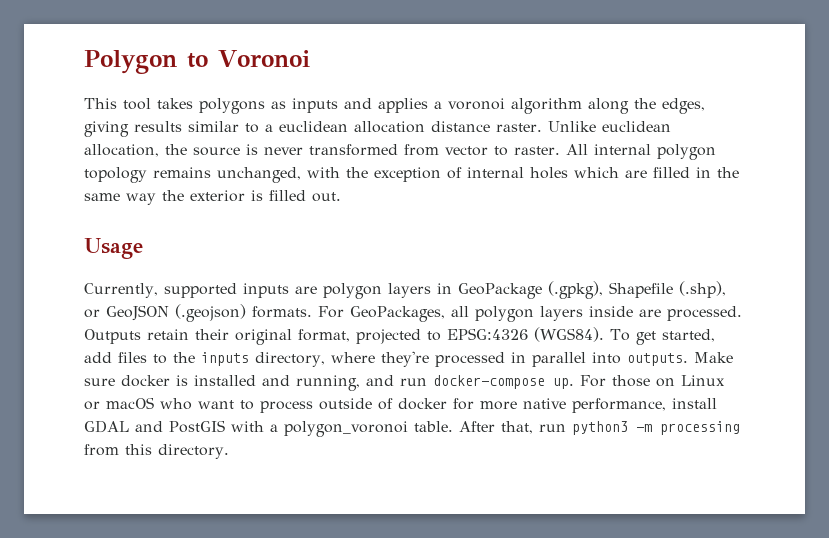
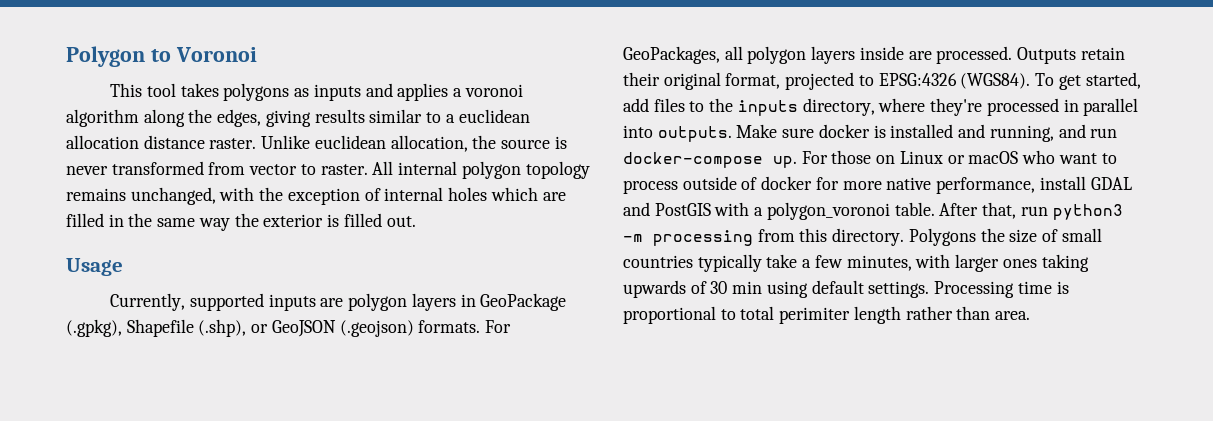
+ Polygons the size of small countries typically take a few minutes, with larger ones taking upwards of 30 min using default settings. Processing time is proportional to total perimiter length rather than area.

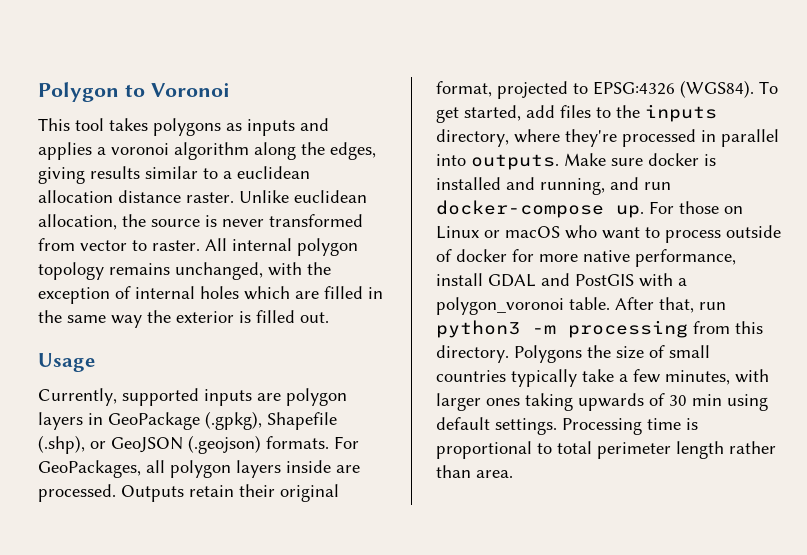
- Processing time is proportional to total perimiter length rather than area.
+ Processing time is proportional to total perimeter length rather than area.

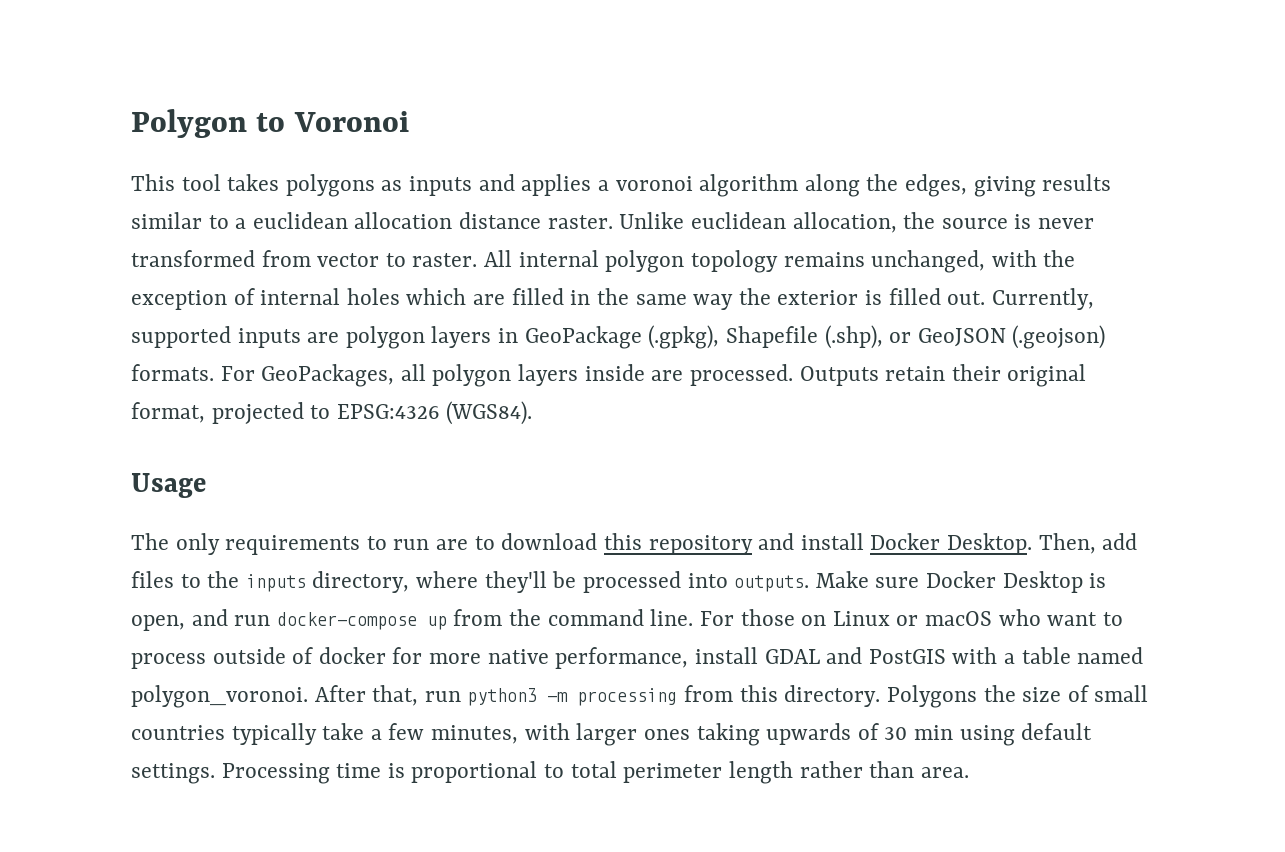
- All internal polygon topology remains unchanged, with the exception of internal holes which are filled in the same way the exterior is filled out.
- Usage
- Currently, supported inputs are polygon layers in GeoPackage (.gpkg), Shapefile (.shp), or GeoJSON (.geojson) formats.
+ All internal polygon topology remains unchanged, with the exception of internal holes which are filled in the same way the exterior is filled out. Currently, supported inputs are polygon layers in GeoPackage (.gpkg), Shapefile (.shp), or GeoJSON (.geojson) formats.
- Outputs retain their original format, projected to EPSG:4326 (WGS84). To get started, add files to the inputs directory, where they're processed in parallel into outputs. Make sure docker is installed and running, and run docker-compose up.
+ Outputs retain their original format, projected to EPSG:4326 (WGS84).
+ Usage
+ The only requirements to run are to download this repository and install Docker Desktop. Then, add files to the inputs directory, where they'll be processed into outputs. Make sure Docker Desktop is open, and run docker-compose up from the command line.
- For those on Linux or macOS who want to process outside of docker for more native performance, install GDAL and PostGIS with a polygon_voronoi table.
+ For those on Linux or macOS who want to process outside of docker for more native performance, install GDAL and PostGIS with a table named polygon_voronoi.

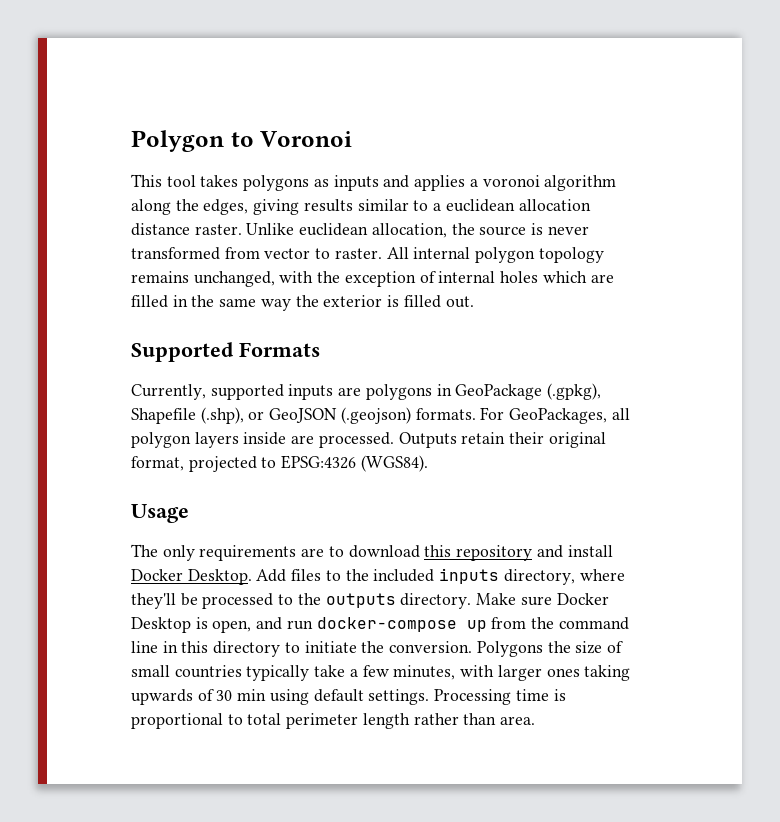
- All internal polygon topology remains unchanged, with the exception of internal holes which are filled in the same way the exterior is filled out. Currently, supported inputs are polygon layers in GeoPackage (.gpkg), Shapefile (.shp), or GeoJSON (.geojson) formats.
+ All internal polygon topology remains unchanged, with the exception of internal holes which are filled in the same way the exterior is filled out.
+ Supported Formats
+ Currently, supported inputs are polygons in GeoPackage (.gpkg), Shapefile (.shp), or GeoJSON (.geojson) formats.
- The only requirements to run are to download this repository and install Docker Desktop.
+ The only requirements are to download this repository and install Docker Desktop.
- Then, add files to the inputs directory, where they'll be processed into outputs.
+ Add files to the included inputs directory, where they'll be processed to the outputs directory.
- Make sure Docker Desktop is open, and run docker-compose up from the command line. For those on Linux or macOS who want to process outside of docker for more native performance, install GDAL and PostGIS with a table named polygon_voronoi. After that, run python3 -m processing from this directory.
+ Make sure Docker Desktop is open, and run docker-compose up from the command line in this directory to initiate the conversion.

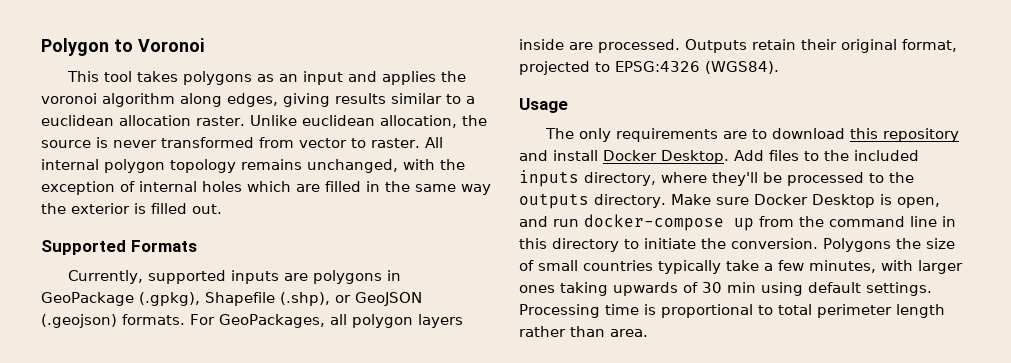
- This tool takes polygons as inputs and applies a voronoi algorithm along the edges, giving results similar to a euclidean allocation distance raster.
+ This tool takes polygons as an input and applies the voronoi algorithm along edges, giving results similar to a euclidean allocation raster.

